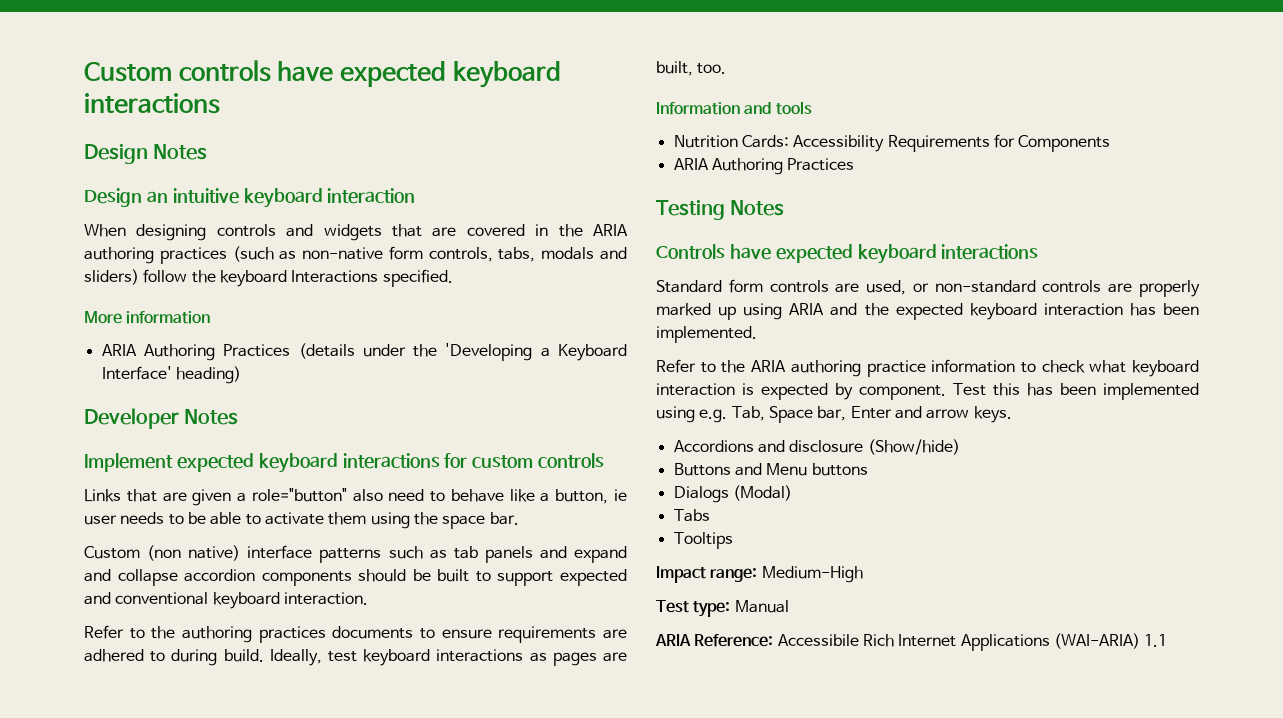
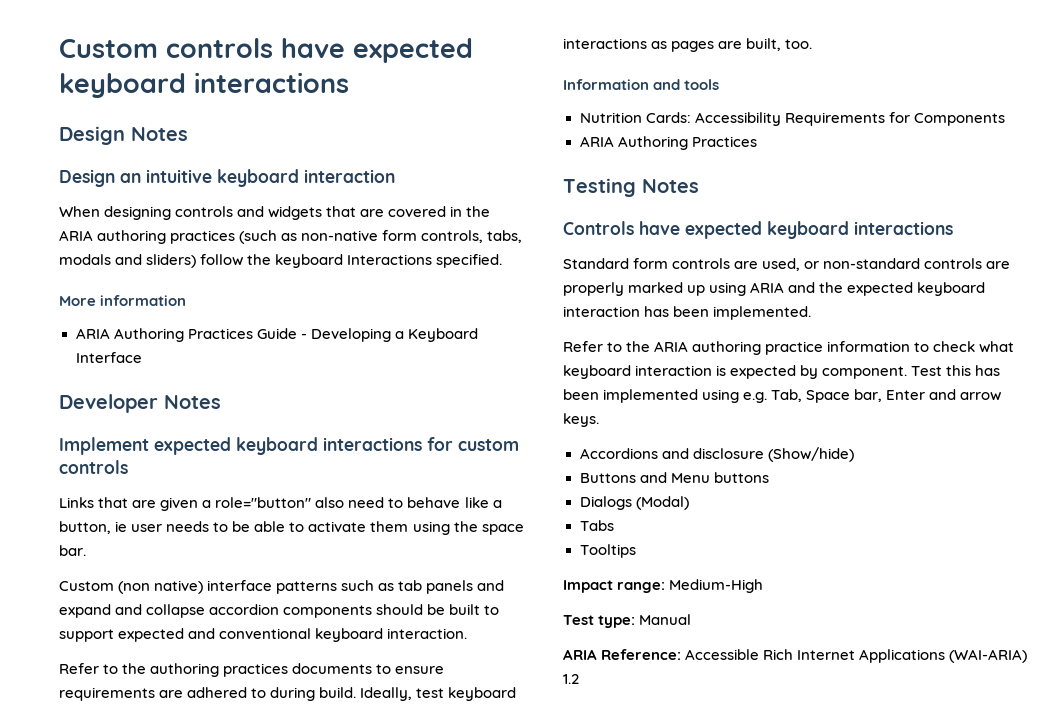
- ARIA Authoring Practices (details under the 'Developing a Keyboard Interface' heading)
+ ARIA Authoring Practices Guide - Developing a Keyboard Interface
- ARIA Reference: Accessibile Rich Internet Applications (WAI-ARIA) 1.1
+ ARIA Reference: Accessible Rich Internet Applications (WAI-ARIA) 1.2

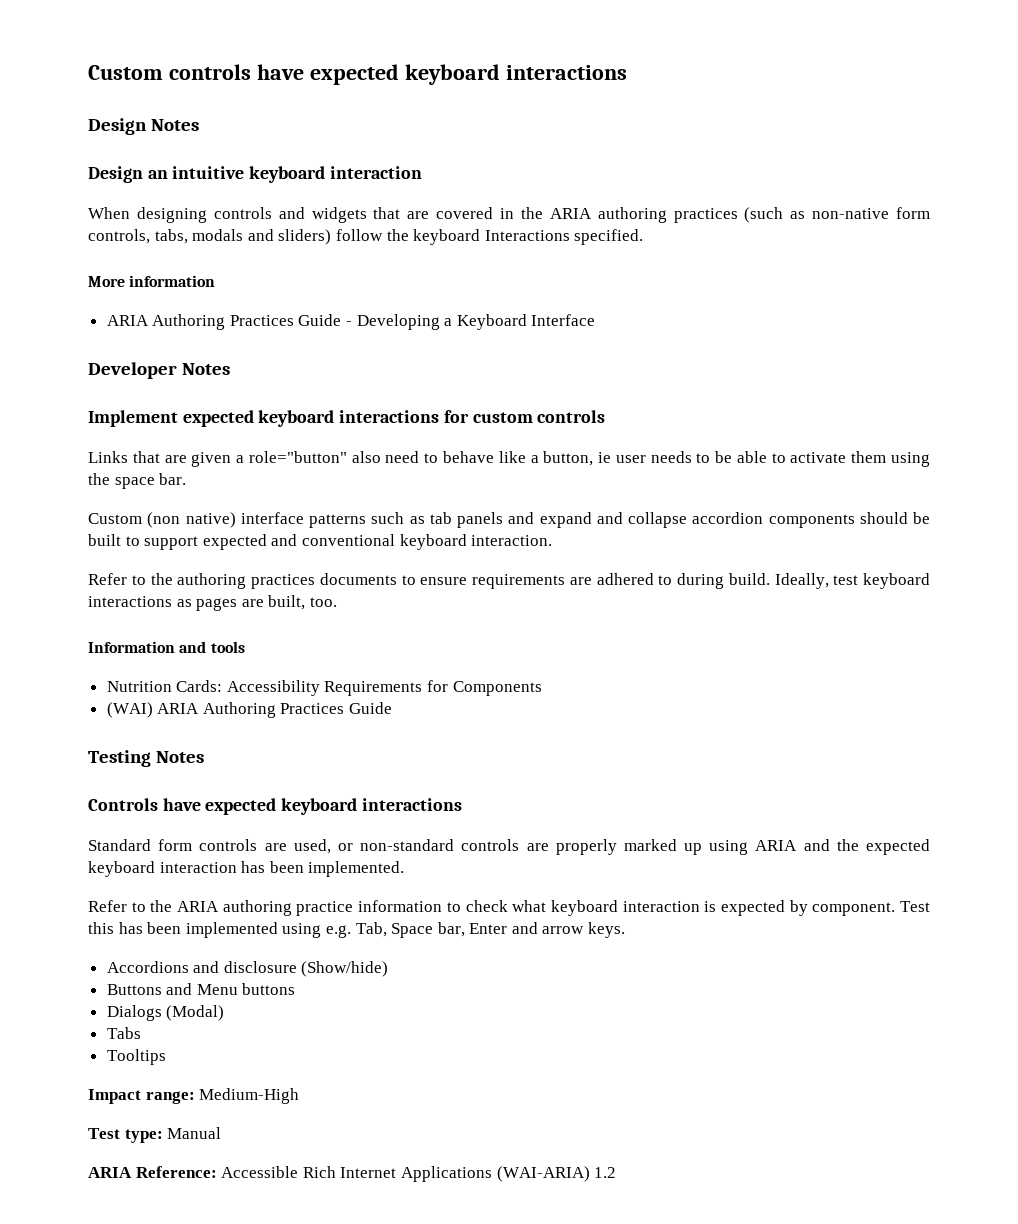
  Nutrition Cards: Accessibility Requirements for Components
- ARIA Authoring Practices
+ (WAI) ARIA Authoring Practices Guide

